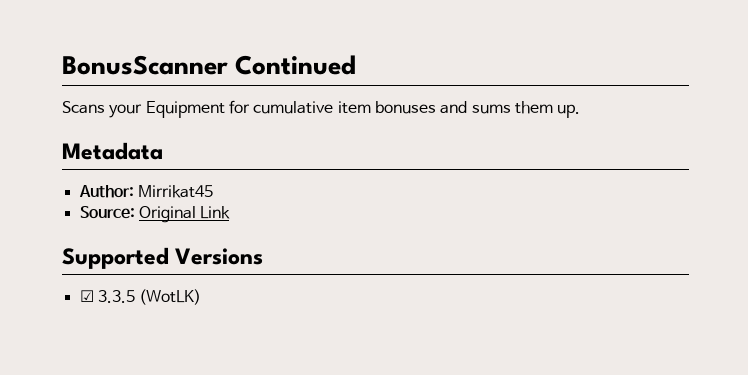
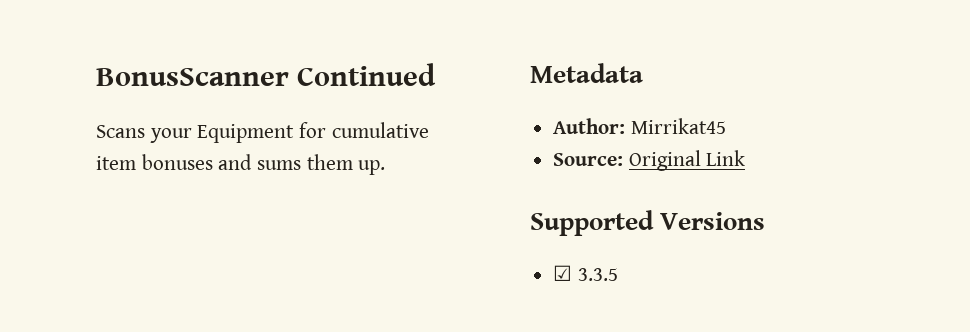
- ☑ 3.3.5 (WotLK)
+ ☑ 3.3.5

